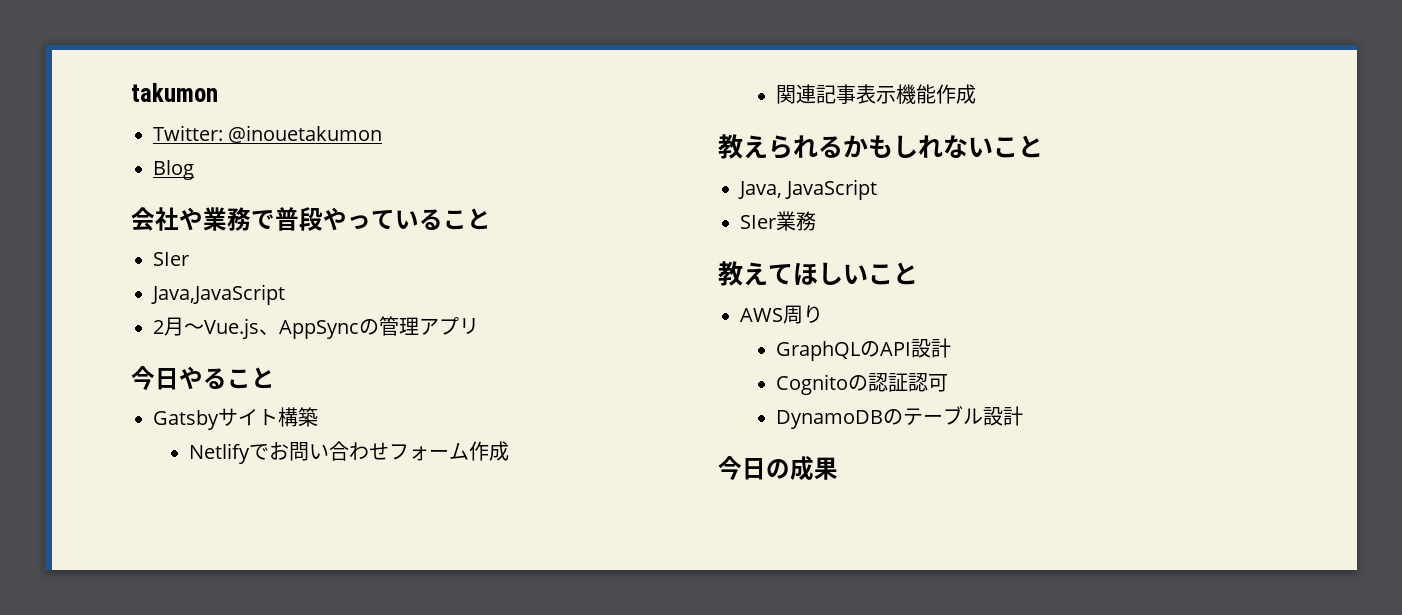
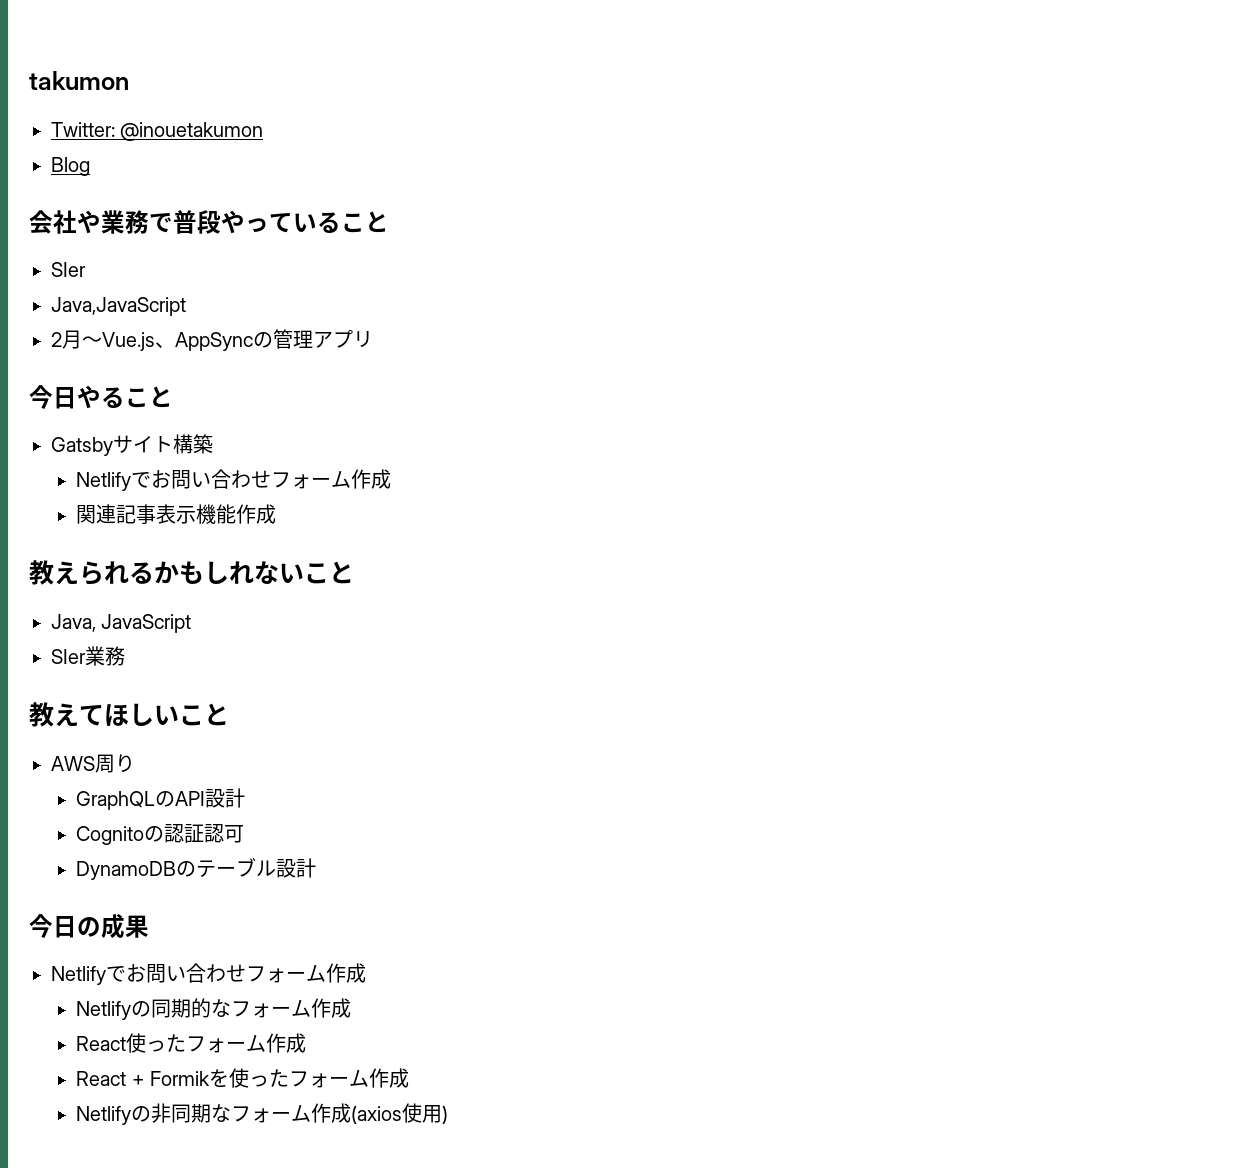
  今日の成果
+ Netlifyでお問い合わせフォーム作成
+ Netlifyの同期的なフォーム作成
+ React使ったフォーム作成
+ React + Formikを使ったフォーム作成
+ Netlifyの非同期なフォーム作成(axios使用)

